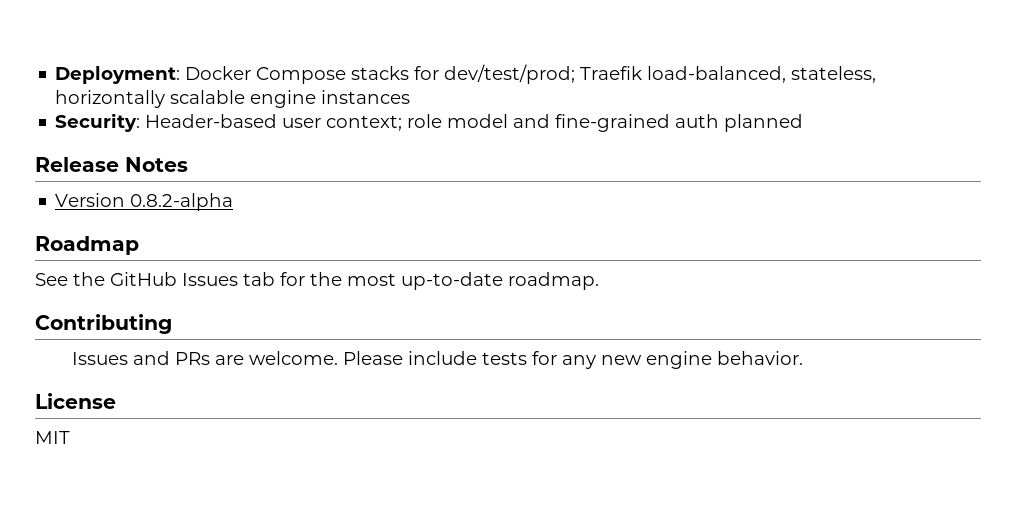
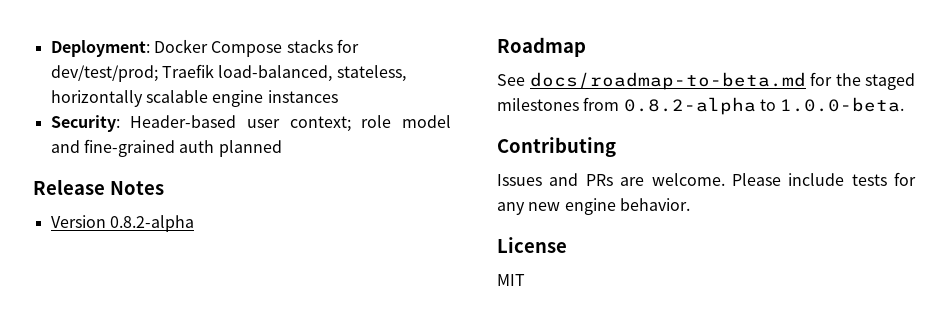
- See the GitHub Issues tab for the most up-to-date roadmap.
+ See docs/roadmap-to-beta.md for the staged milestones from 0.8.2-alpha to 1.0.0-beta.

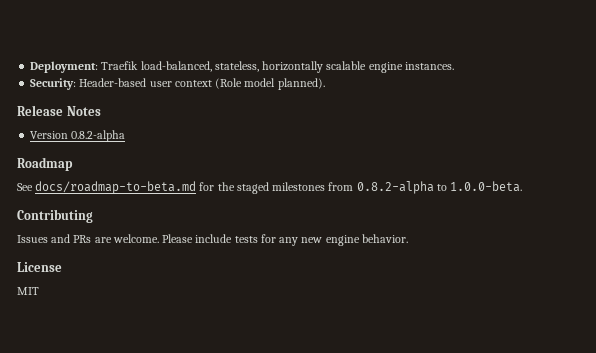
- Deployment: Docker Compose stacks for dev/test/prod; Traefik load-balanced, stateless, horizontally scalable engine instances
+ Deployment: Traefik load-balanced, stateless, horizontally scalable engine instances.
- Security: Header-based user context; role model and fine-grained auth planned
+ Security: Header-based user context (Role model planned).

